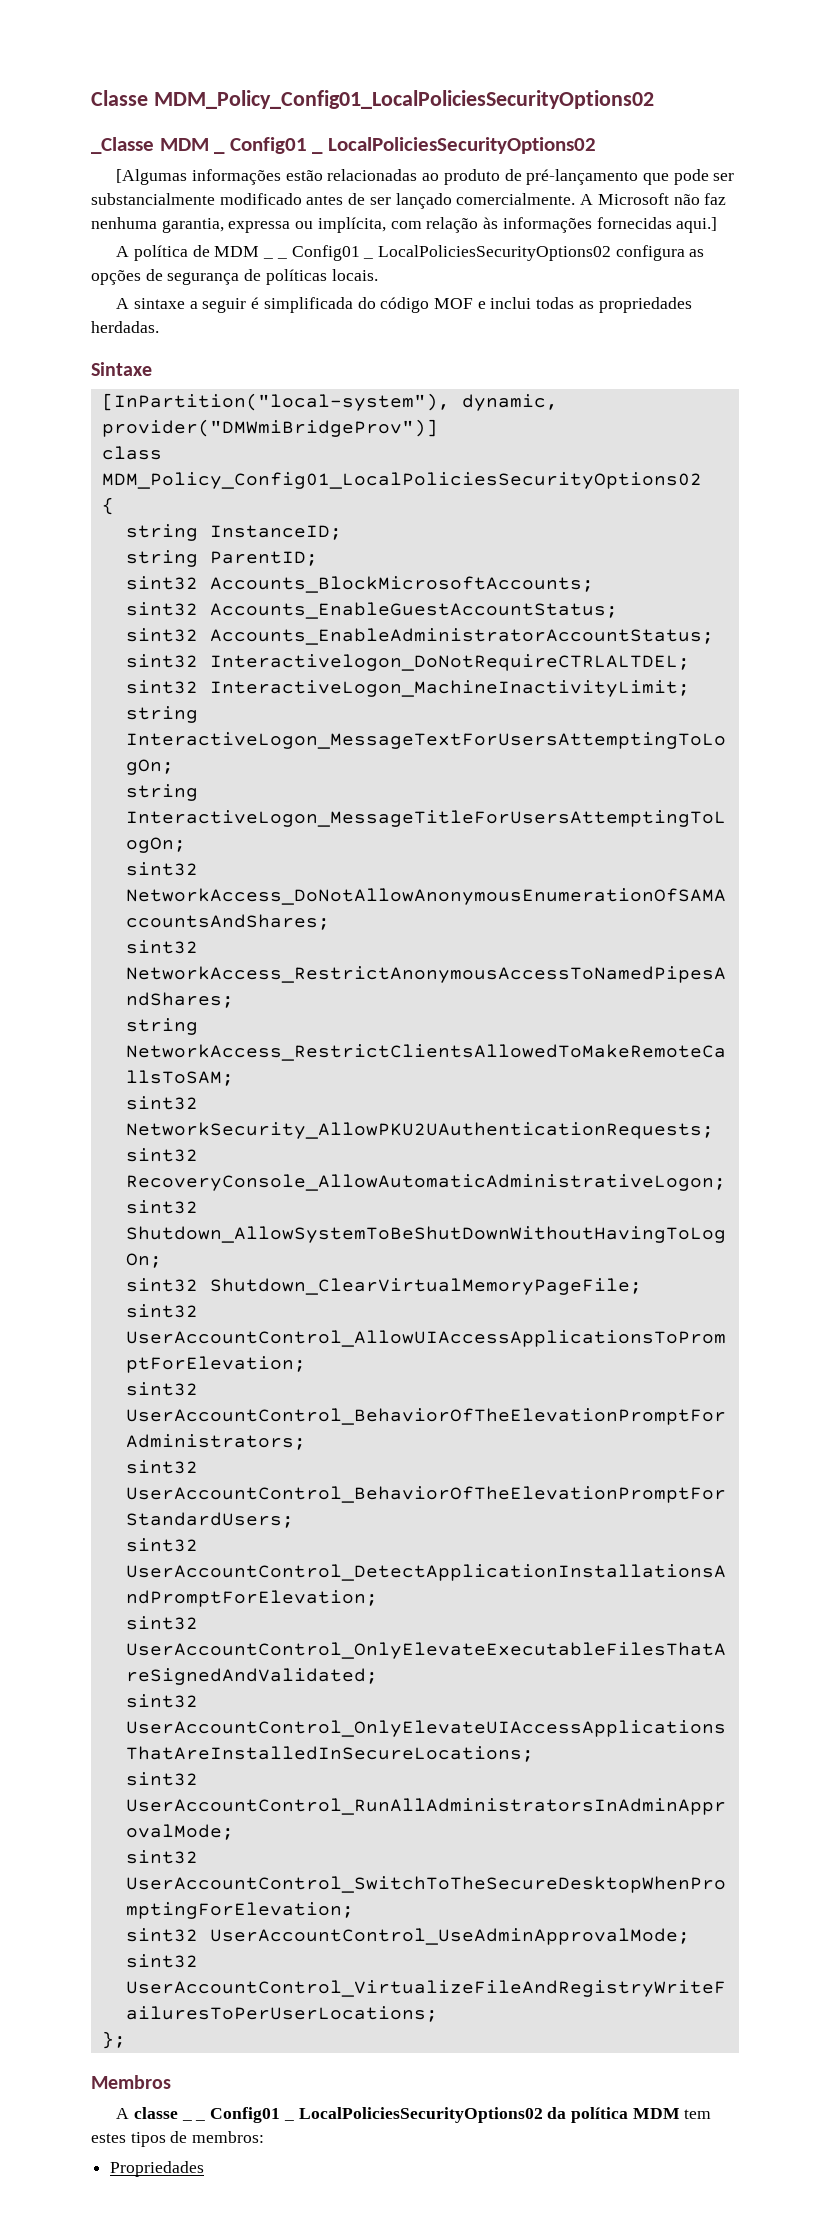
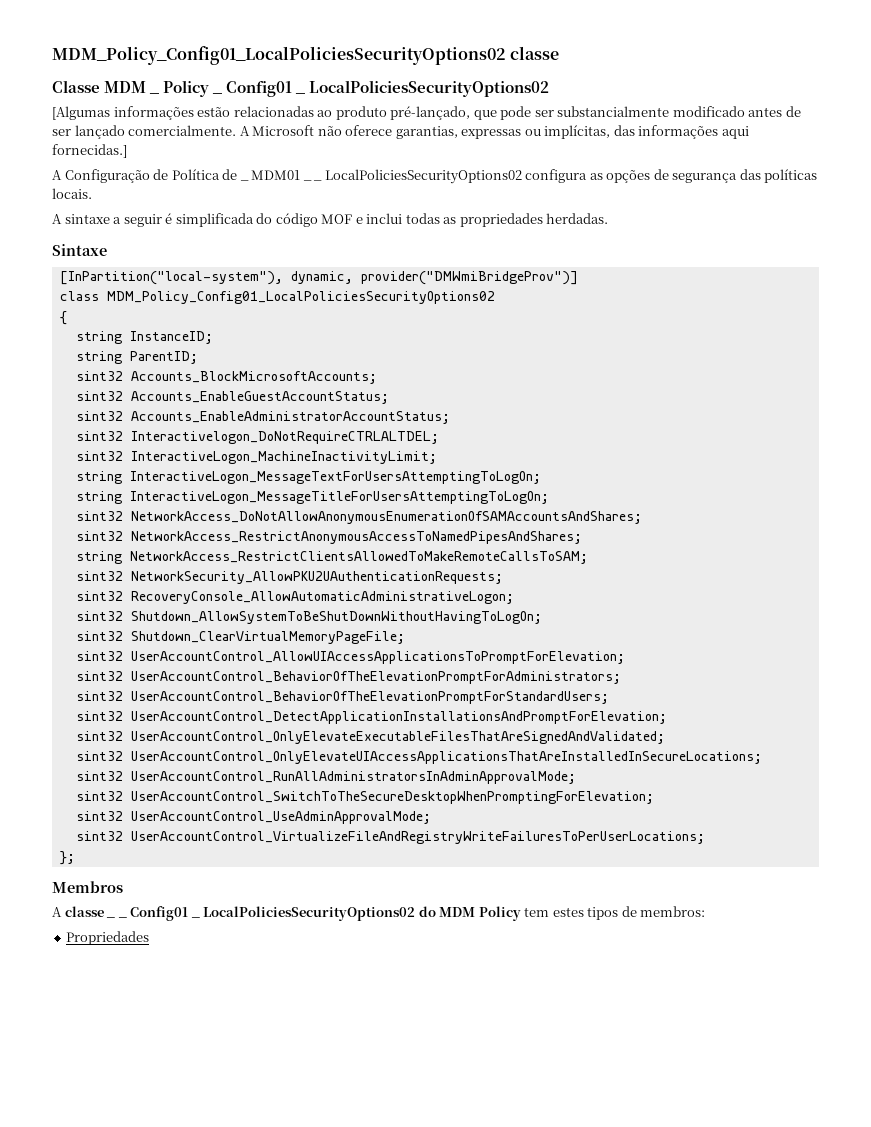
- Classe MDM_Policy_Config01_LocalPoliciesSecurityOptions02
- _Classe MDM _ Config01 _ LocalPoliciesSecurityOptions02
+ MDM_Policy_Config01_LocalPoliciesSecurityOptions02 classe
+ Classe MDM _ Policy _ Config01 _ LocalPoliciesSecurityOptions02
- [Algumas informações estão relacionadas ao produto de pré-lançamento que pode ser substancialmente modificado antes de ser lançado comercialmente.
+ [Algumas informações estão relacionadas ao produto pré-lançado, que pode ser substancialmente modificado antes de ser lançado comercialmente.
- A Microsoft não faz nenhuma garantia, expressa ou implícita, com relação às informações fornecidas aqui.]
- A política de MDM _ _ Config01 _ LocalPoliciesSecurityOptions02 configura as opções de segurança de políticas locais.
+ A Microsoft não oferece garantias, expressas ou implícitas, das informações aqui fornecidas.]
+ A Configuração de Política de _ MDM01 _ _ LocalPoliciesSecurityOptions02 configura as opções de segurança das políticas locais.
- A classe _ _ Config01 _ LocalPoliciesSecurityOptions02 da política MDM tem estes tipos de membros:
+ A classe _ _ Config01 _ LocalPoliciesSecurityOptions02 do MDM Policy tem estes tipos de membros:

